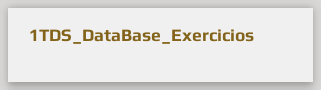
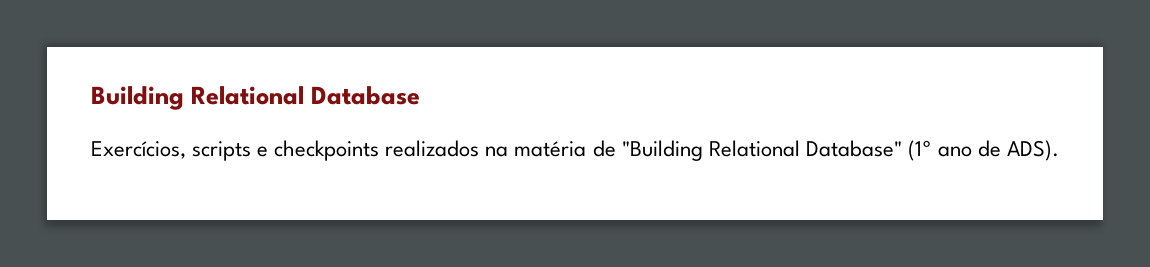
- 1TDS_DataBase_Exercicios
+ Building Relational Database
+ Exercícios, scripts e checkpoints realizados na matéria de "Building Relational Database" (1º ano de ADS).

